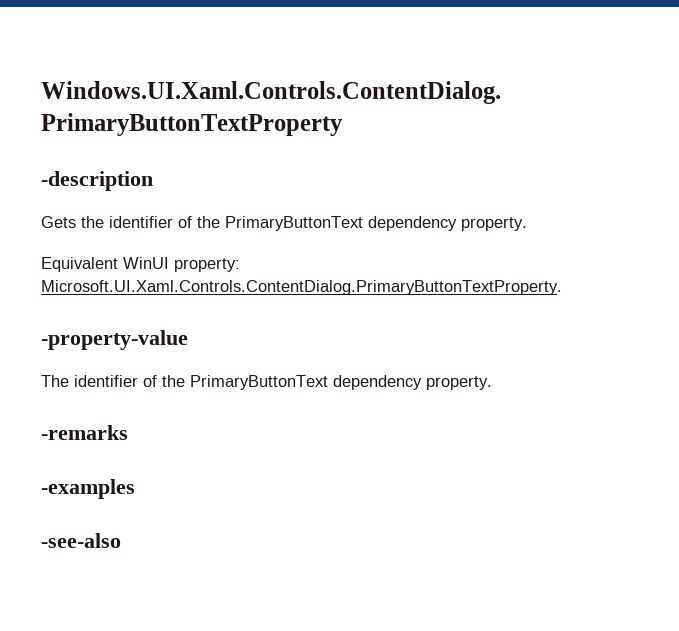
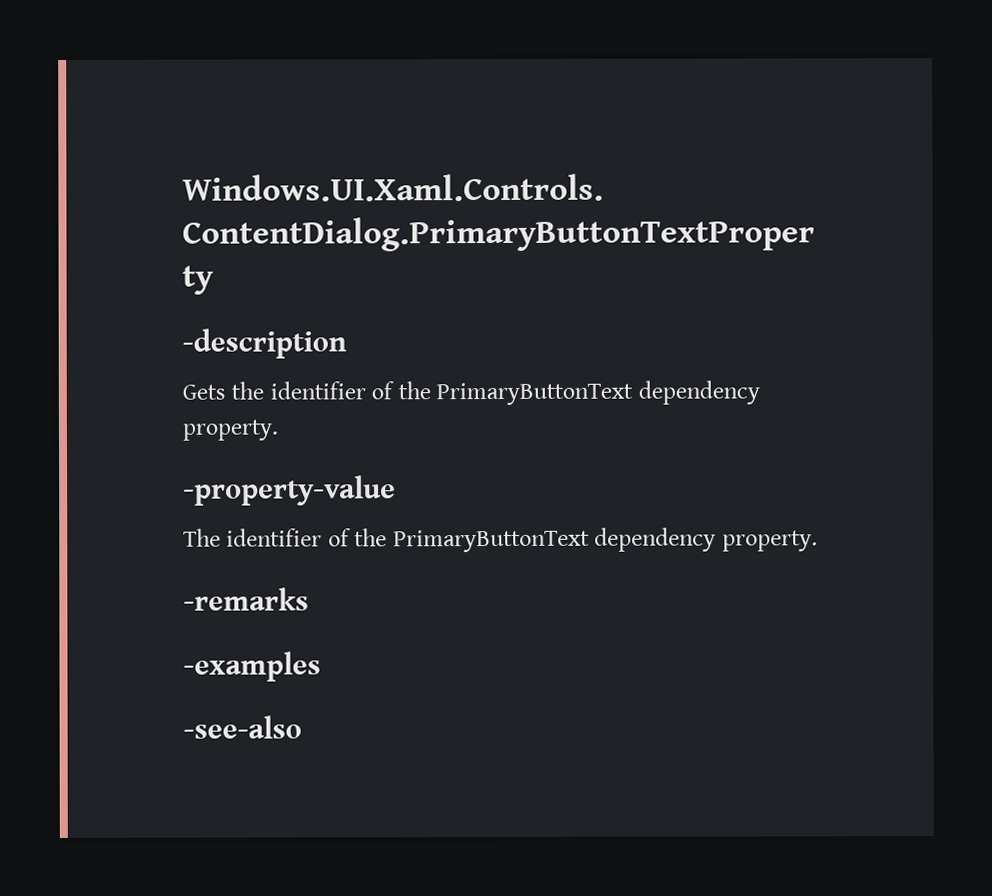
- Equivalent WinUI property: Microsoft.UI.Xaml.Controls.ContentDialog.PrimaryButtonTextProperty.

